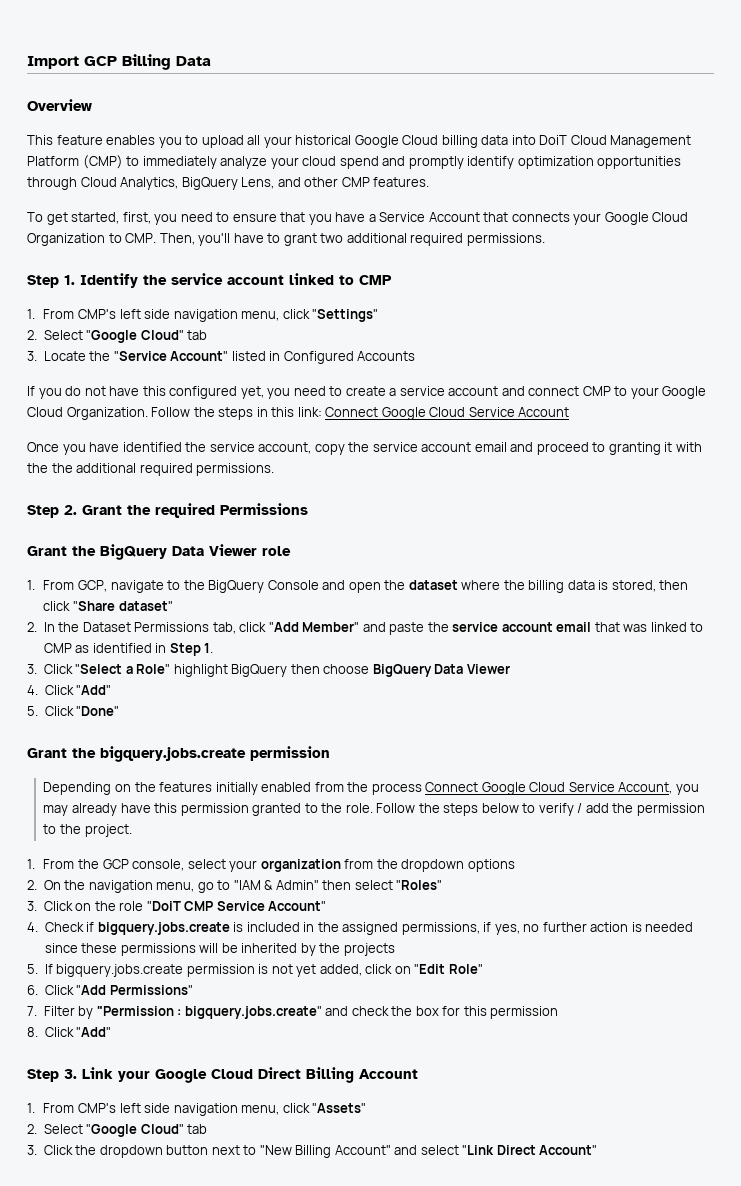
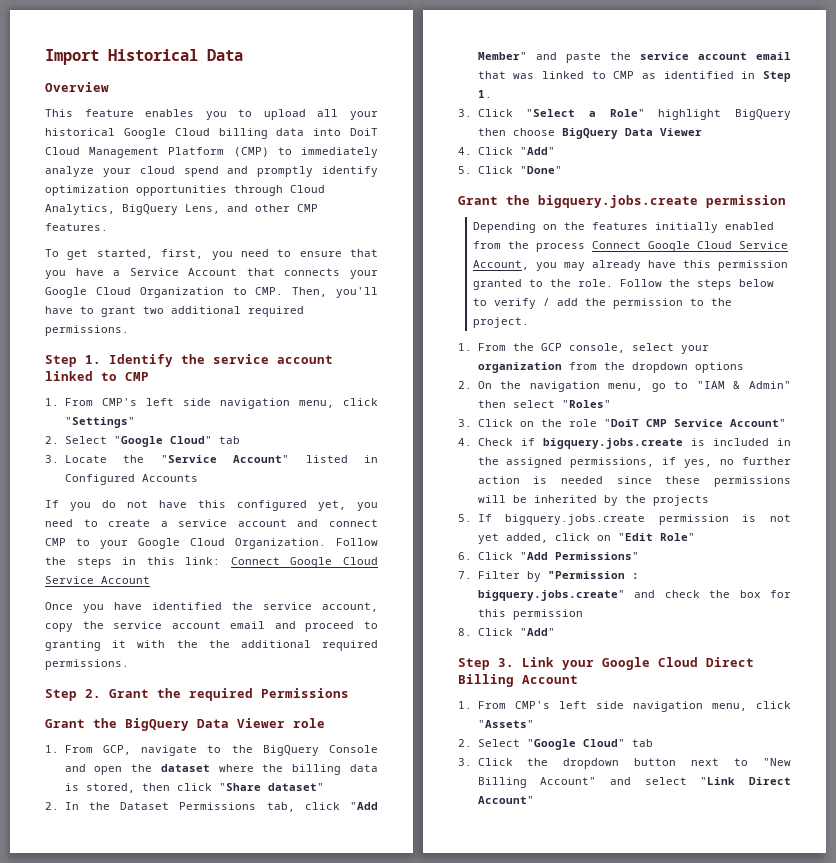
- Import GCP Billing Data
+ Import Historical Data

